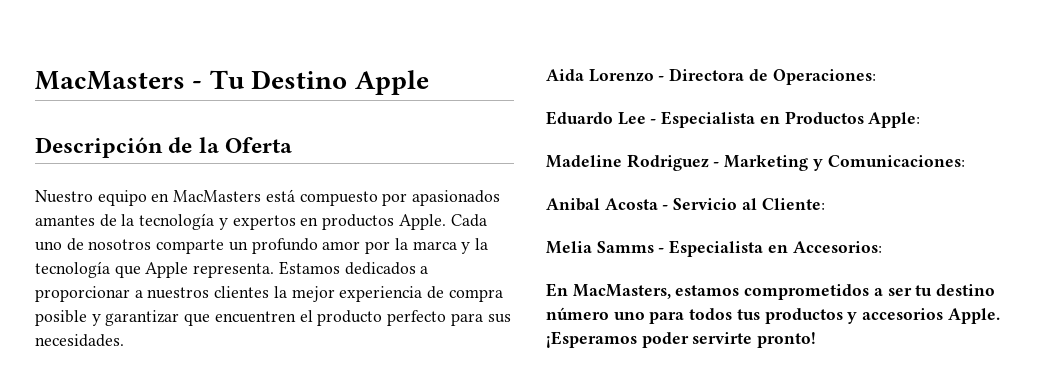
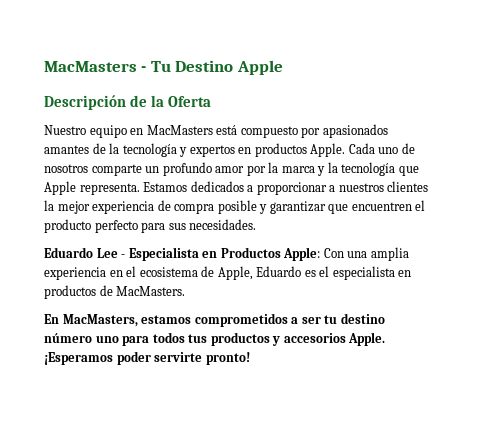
- Aida Lorenzo - Directora de Operaciones:
- Eduardo Lee - Especialista en Productos Apple:
- Madeline Rodriguez - Marketing y Comunicaciones:
- Anibal Acosta - Servicio al Cliente:
- Melia Samms - Especialista en Accesorios:
+ Eduardo Lee - Especialista en Productos Apple: Con una amplia experiencia en el ecosistema de Apple, Eduardo es el especialista en productos de MacMasters.

